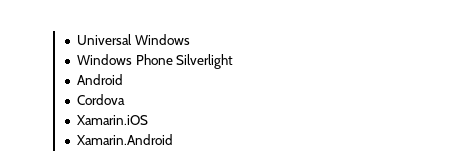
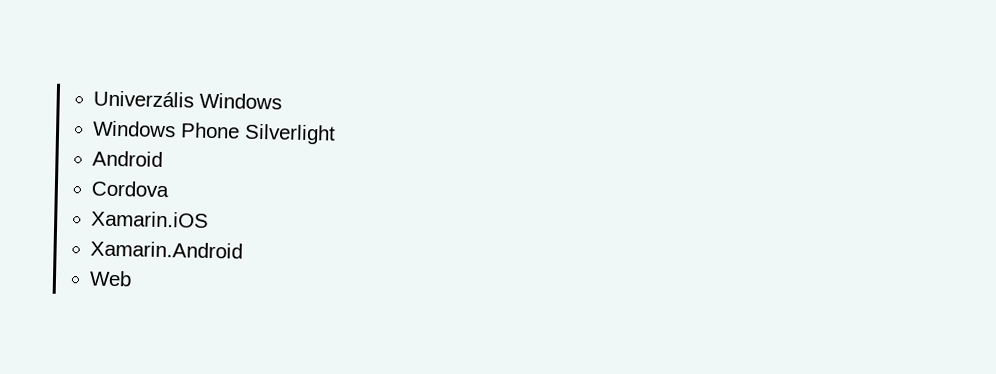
- Universal Windows
+ Univerzális Windows
+ Web

